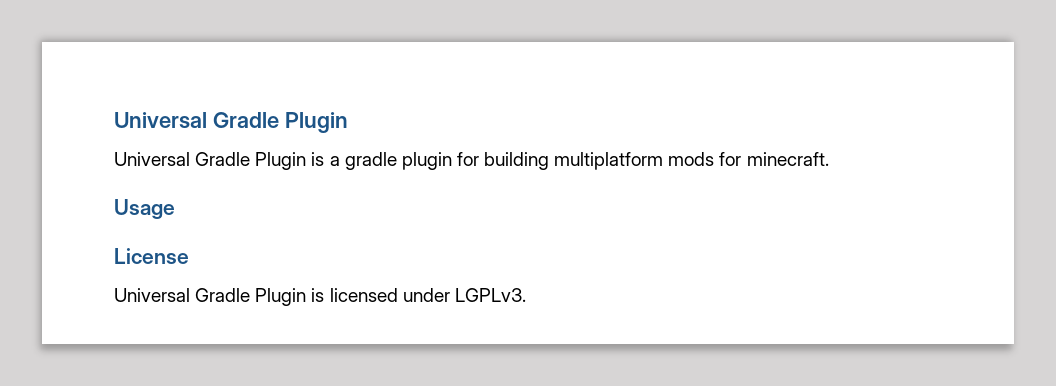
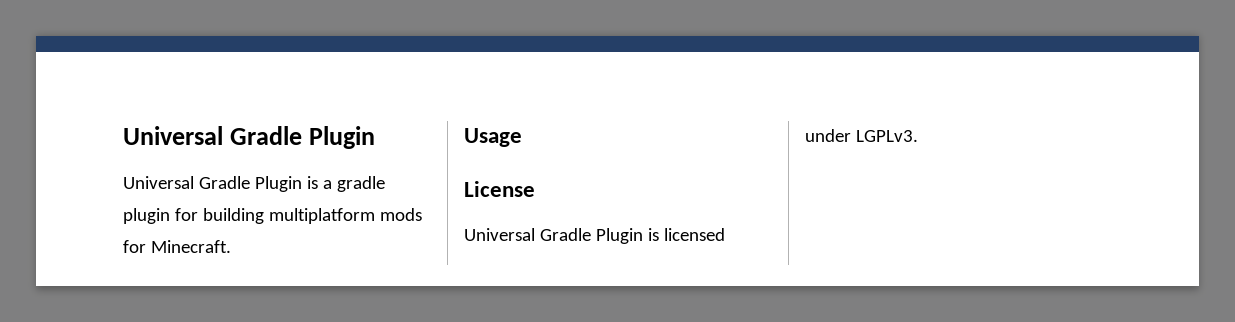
- Universal Gradle Plugin is a gradle plugin for building multiplatform mods for minecraft.
+ Universal Gradle Plugin is a gradle plugin for building multiplatform mods for Minecraft.

